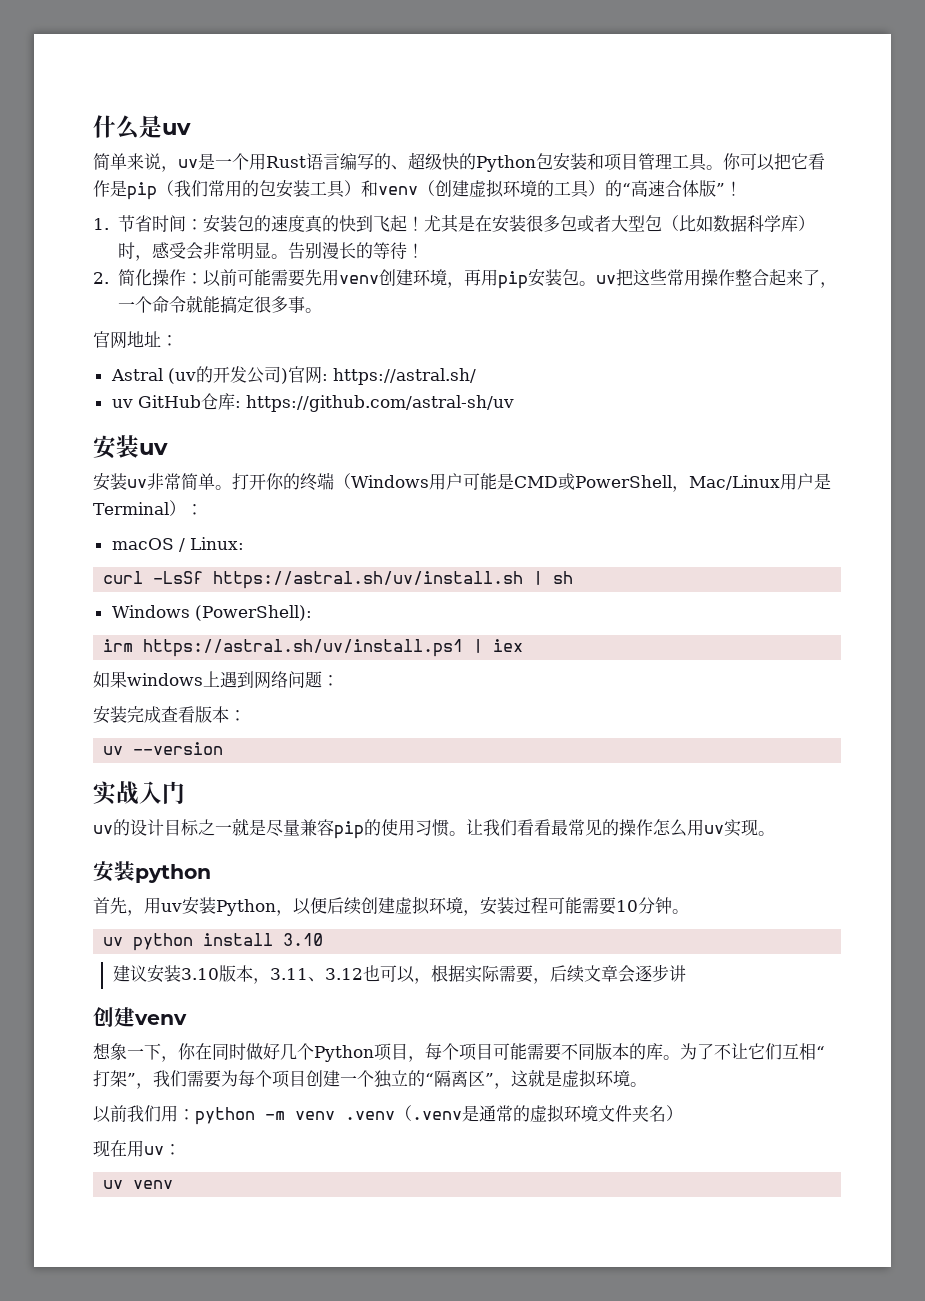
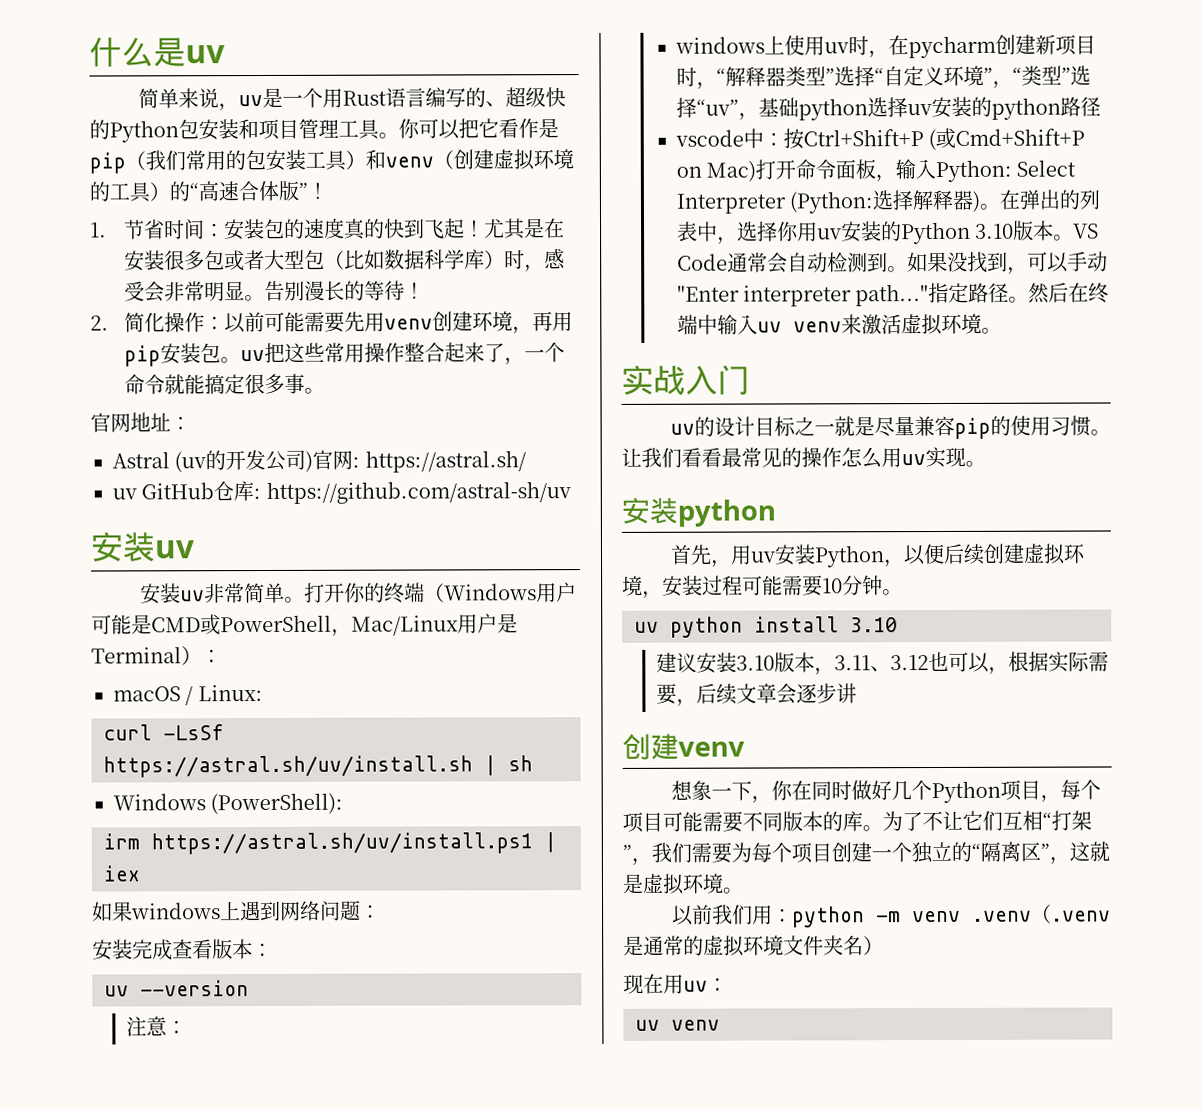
+ 注意：
+ windows上使用uv时，在pycharm创建新项目时，“解释器类型”选择“自定义环境”，“类型”选择“uv”，基础python选择uv安装的python路径
+ vscode中：按Ctrl+Shift+P (或Cmd+Shift+P on Mac)打开命令面板，输入Python: Select Interpreter (Python:选择解释器)。在弹出的列表中，选择你用uv安装的Python 3.10版本。VS Code通常会自动检测到。如果没找到，可以手动"Enter interpreter path..."指定路径。然后在终端中输入uv venv来激活虚拟环境。

